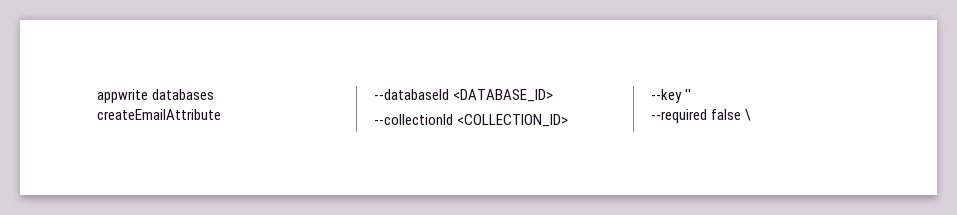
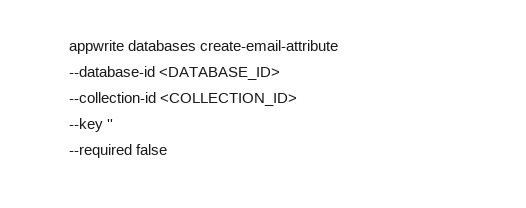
- appwrite databases createEmailAttribute
- --databaseId <DATABASE_ID>
+ appwrite databases create-email-attribute
+ --database-id <DATABASE_ID>
- --collectionId <COLLECTION_ID>
+ --collection-id <COLLECTION_ID>
- --required false \
+ --required false

